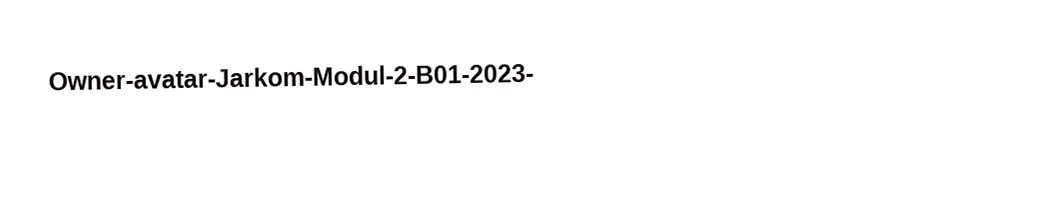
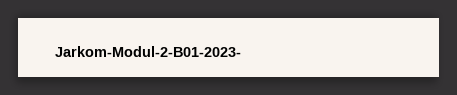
- Owner-avatar-Jarkom-Modul-2-B01-2023-
+ Jarkom-Modul-2-B01-2023-

